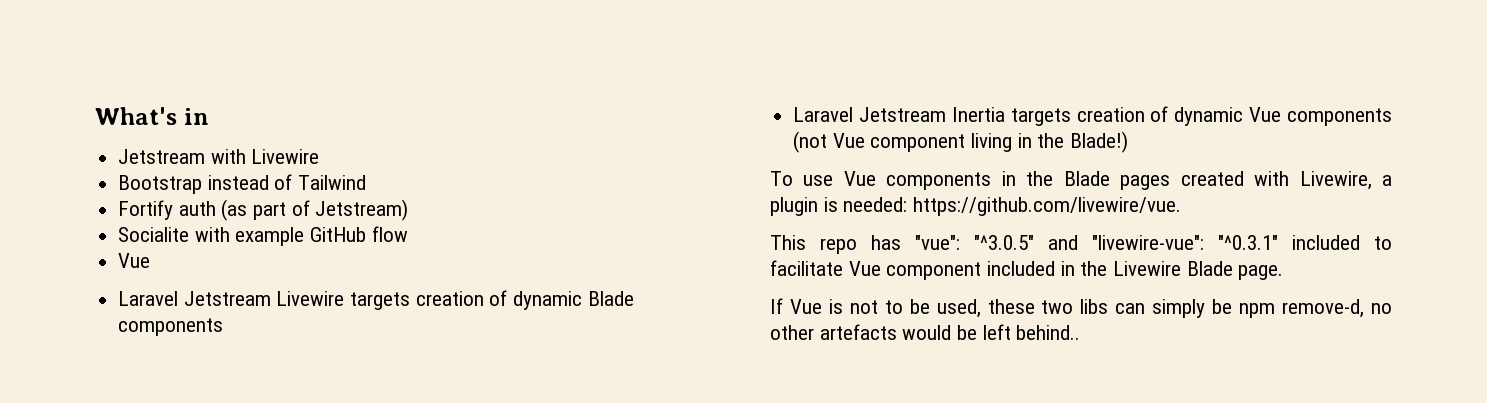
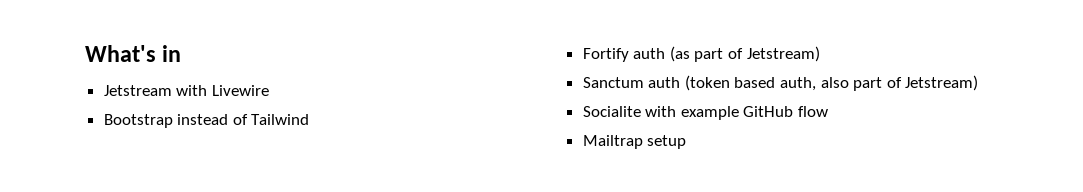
+ Sanctum auth (token based auth, also part of Jetstream)
  Socialite with example GitHub flow
- Vue
- Laravel Jetstream Livewire targets creation of dynamic Blade components
- Laravel Jetstream Inertia targets creation of dynamic Vue components (not Vue component living in the Blade!)
- To use Vue components in the Blade pages created with Livewire, a plugin is needed: https://github.com/livewire/vue.
- This repo has "vue": "^3.0.5" and "livewire-vue": "^0.3.1" included to facilitate Vue component included in the Livewire Blade page.
- If Vue is not to be used, these two libs can simply be npm remove-d, no other artefacts would be left behind..
+ Mailtrap setup

